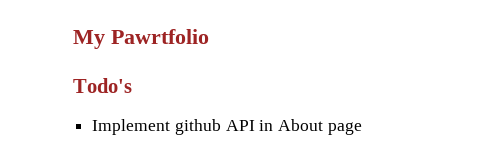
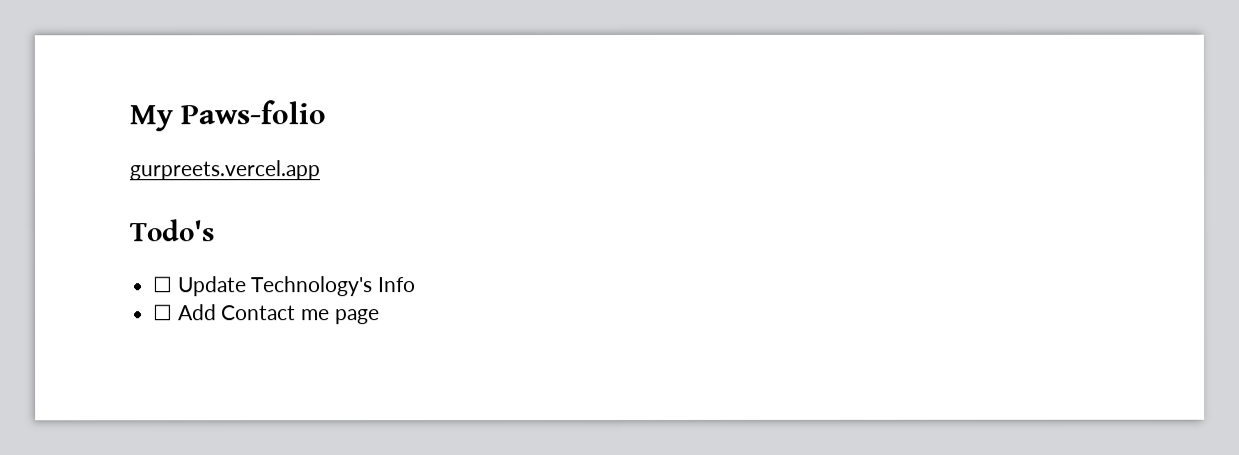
- My Pawrtfolio
+ My Paws-folio
+ gurpreets.vercel.app
- Implement github API in About page
+ ☐ Update Technology's Info
+ ☐ Add Contact me page

